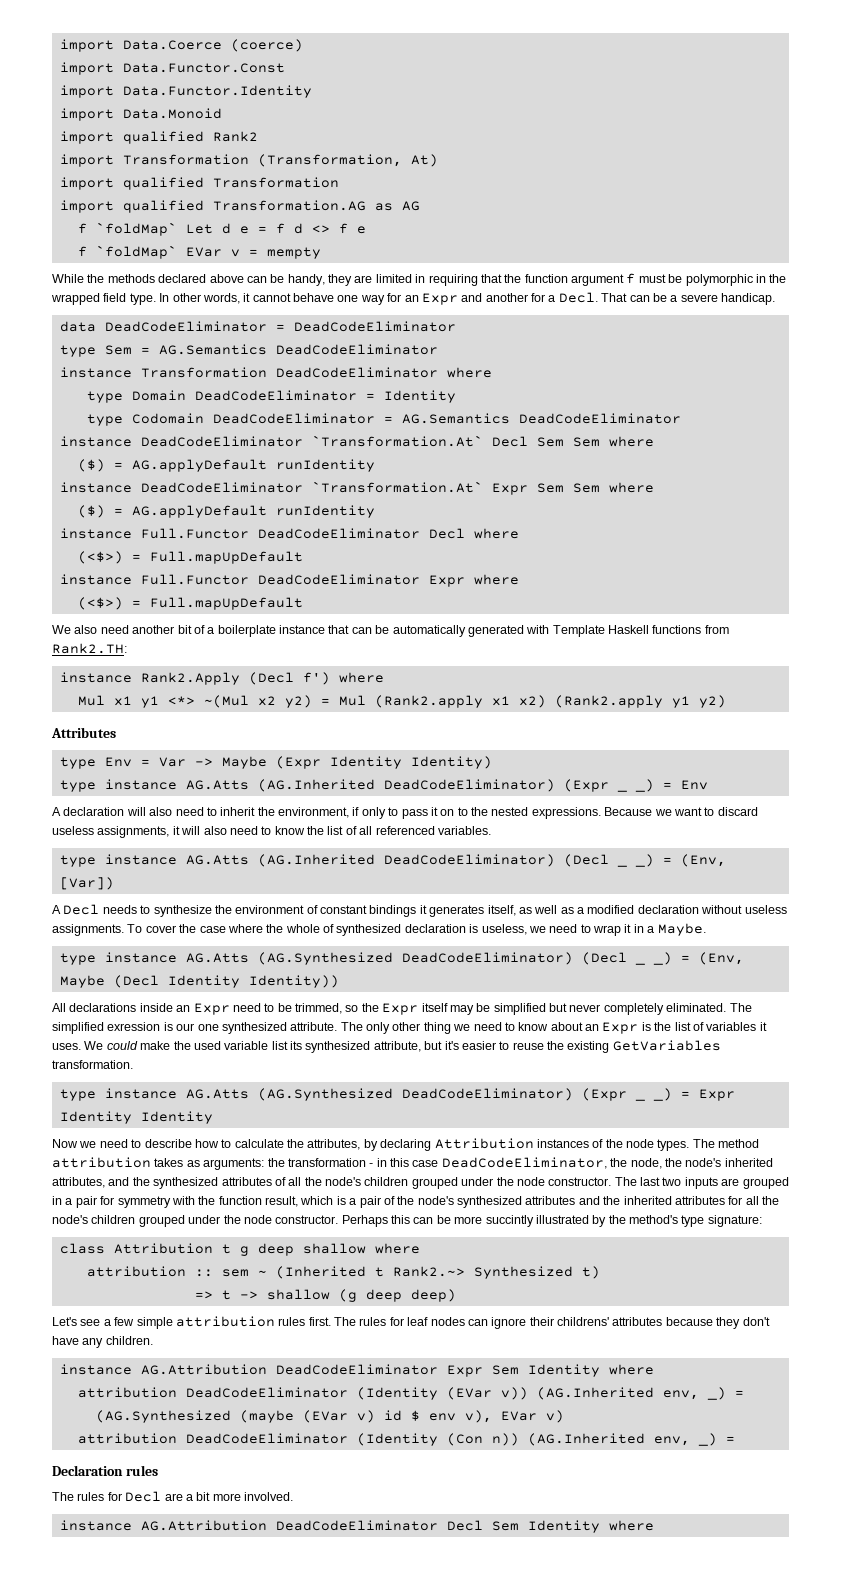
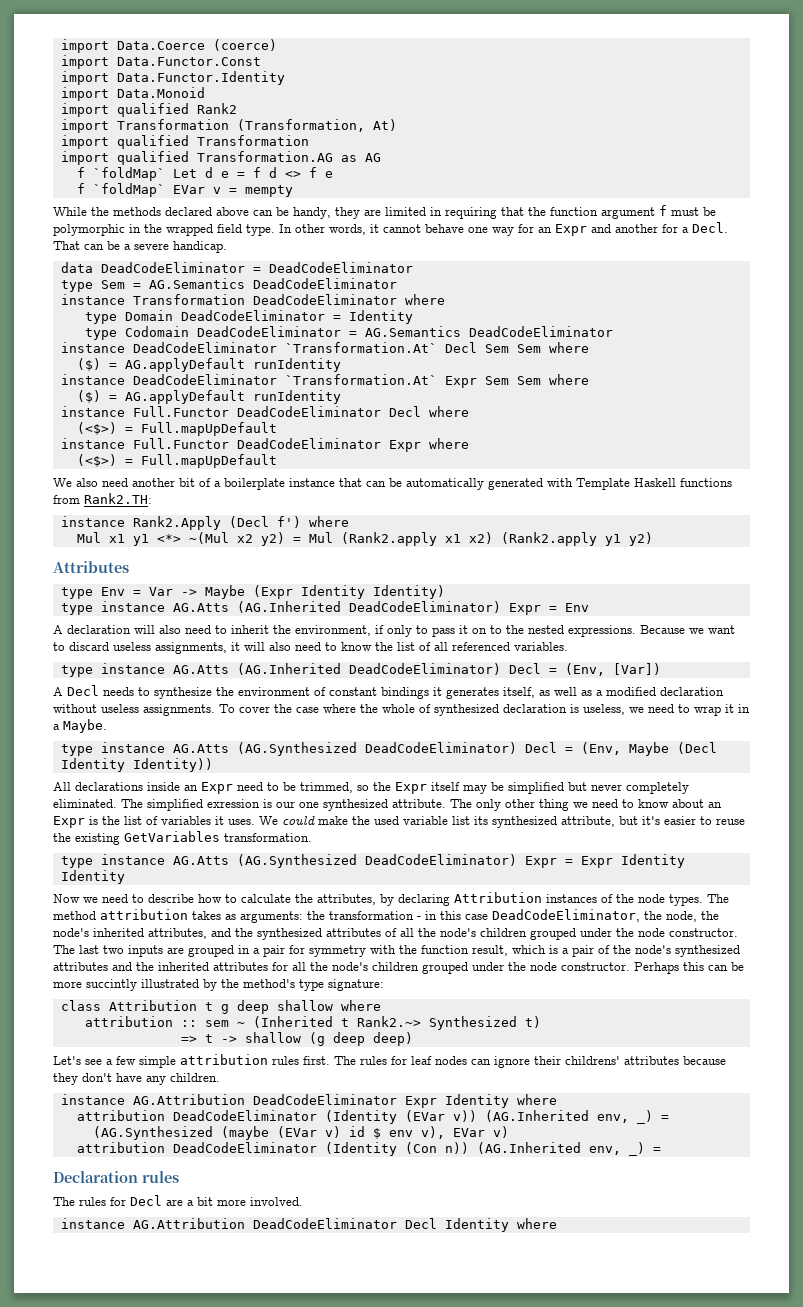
- type instance AG.Atts (AG.Inherited DeadCodeEliminator) (Expr _ _) = Env
+ type instance AG.Atts (AG.Inherited DeadCodeEliminator) Expr = Env
- type instance AG.Atts (AG.Inherited DeadCodeEliminator) (Decl _ _) = (Env, [Var])
+ type instance AG.Atts (AG.Inherited DeadCodeEliminator) Decl = (Env, [Var])
- type instance AG.Atts (AG.Synthesized DeadCodeEliminator) (Decl _ _) = (Env, Maybe (Decl Identity Identity))
+ type instance AG.Atts (AG.Synthesized DeadCodeEliminator) Decl = (Env, Maybe (Decl Identity Identity))
- type instance AG.Atts (AG.Synthesized DeadCodeEliminator) (Expr _ _) = Expr Identity Identity
+ type instance AG.Atts (AG.Synthesized DeadCodeEliminator) Expr = Expr Identity Identity
- instance AG.Attribution DeadCodeEliminator Expr Sem Identity where
+ instance AG.Attribution DeadCodeEliminator Expr Identity where
- instance AG.Attribution DeadCodeEliminator Decl Sem Identity where
+ instance AG.Attribution DeadCodeEliminator Decl Identity where

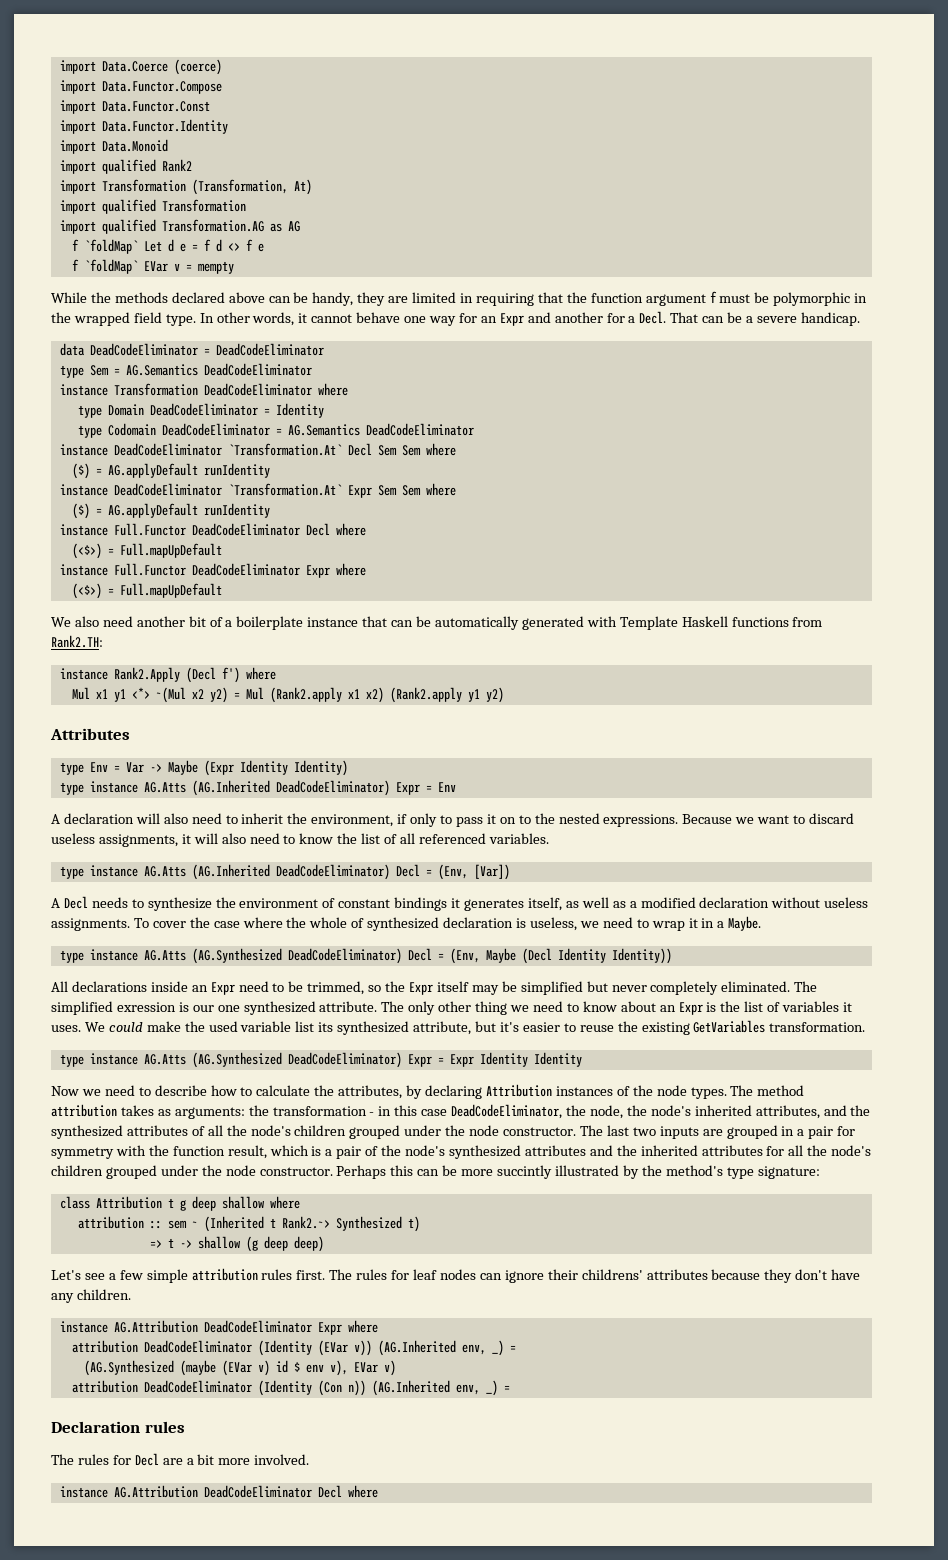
+ import Data.Functor.Compose
- instance AG.Attribution DeadCodeEliminator Expr Identity where
+ instance AG.Attribution DeadCodeEliminator Expr where
- instance AG.Attribution DeadCodeEliminator Decl Identity where
+ instance AG.Attribution DeadCodeEliminator Decl where

